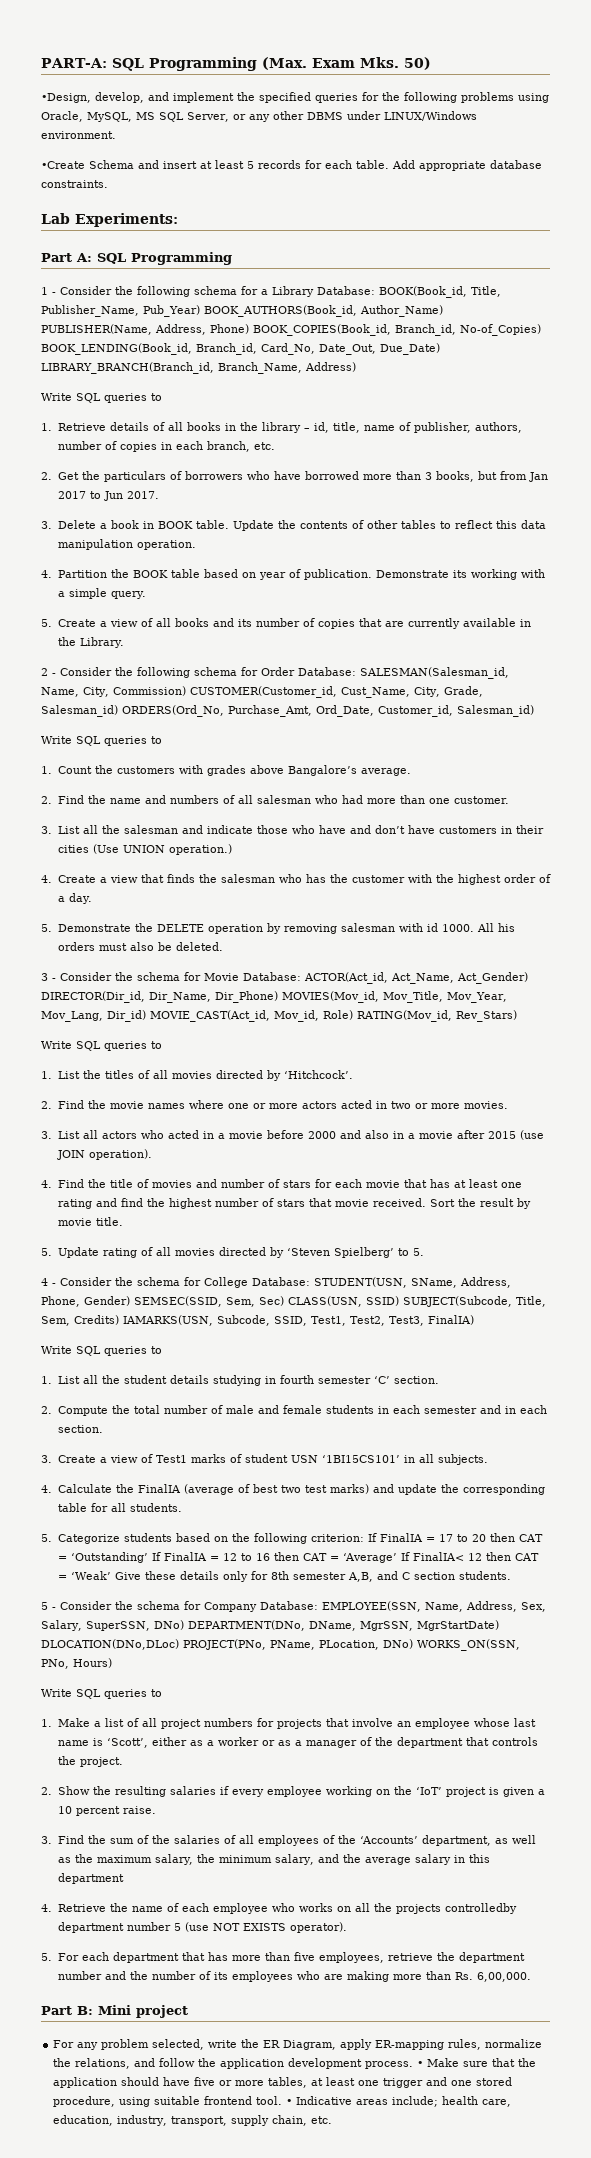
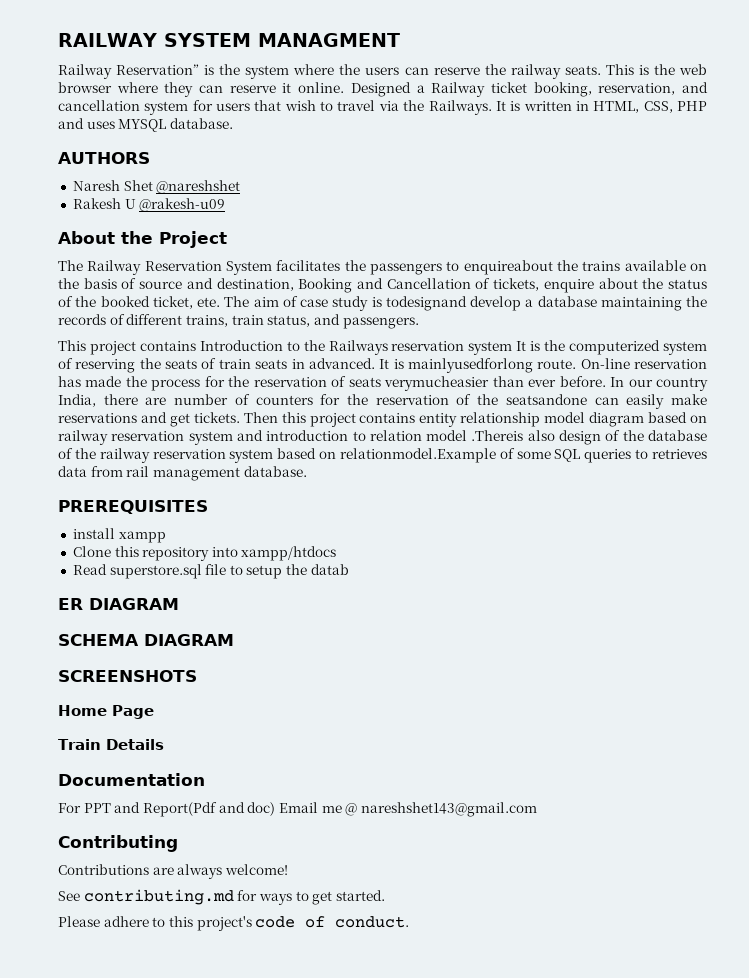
- PART-A: SQL Programming (Max. Exam Mks. 50)
- •Design, develop, and implement the specified queries for the following problems using Oracle, MySQL, MS SQL Server, or any other DBMS under LINUX/Windows environment.
- •Create Schema and insert at least 5 records for each table. Add appropriate database constraints.
- Lab Experiments:
- Part A: SQL Programming
- 1 - Consider the following schema for a Library Database: BOOK(Book_id, Title, Publisher_Name, Pub_Year) BOOK_AUTHORS(Book_id, Author_Name) PUBLISHER(Name, Address, Phone) BOOK_COPIES(Book_id, Branch_id, No-of_Copies) BOOK_LENDING(Book_id, Branch_id, Card_No, Date_Out, Due_Date) LIBRARY_BRANCH(Branch_id, Branch_Name, Address)
- Write SQL queries to
- 1. Retrieve details of all books in the library – id, title, name of publisher, authors, number of copies in each branch, etc.
- 2. Get the particulars of borrowers who have borrowed more than 3 books, but from Jan 2017 to Jun 2017.
- 3. Delete a book in BOOK table. Update the contents of other tables to reflect this data manipulation operation.
- 4. Partition the BOOK table based on year of publication. Demonstrate its working with a simple query.
- 5. Create a view of all books and its number of copies that are currently available in the Library.
- 2 - Consider the following schema for Order Database: SALESMAN(Salesman_id, Name, City, Commission) CUSTOMER(Customer_id, Cust_Name, City, Grade, Salesman_id) ORDERS(Ord_No, Purchase_Amt, Ord_Date, Customer_id, Salesman_id)
- Write SQL queries to
- 1. Count the customers with grades above Bangalore’s average.
- 2. Find the name and numbers of all salesman who had more than one customer.
- 3. List all the salesman and indicate those who have and don’t have customers in their cities (Use UNION operation.)
- 4. Create a view that finds the salesman who has the customer with the highest order of a day.
- 5. Demonstrate the DELETE operation by removing salesman with id 1000. All his orders must also be deleted.
- 3 - Consider the schema for Movie Database: ACTOR(Act_id, Act_Name, Act_Gender) DIRECTOR(Dir_id, Dir_Name, Dir_Phone) MOVIES(Mov_id, Mov_Title, Mov_Year, Mov_Lang, Dir_id) MOVIE_CAST(Act_id, Mov_id, Role) RATING(Mov_id, Rev_Stars)
- Write SQL queries to
- 1. List the titles of all movies directed by ‘Hitchcock’.
- 2. Find the movie names where one or more actors acted in two or more movies.
- 3. List all actors who acted in a movie before 2000 and also in a movie after 2015 (use JOIN operation).
- 4. Find the title of movies and number of stars for each movie that has at least one rating and find the highest number of stars that movie received. Sort the result by movie title.
- 5. Update rating of all movies directed by ‘Steven Spielberg’ to 5.
- 4 - Consider the schema for College Database: STUDENT(USN, SName, Address, Phone, Gender) SEMSEC(SSID, Sem, Sec) CLASS(USN, SSID) SUBJECT(Subcode, Title, Sem, Credits) IAMARKS(USN, Subcode, SSID, Test1, Test2, Test3, FinalIA)
- Write SQL queries to
- 1. List all the student details studying in fourth semester ‘C’ section.
- 2. Compute the total number of male and female students in each semester and in each section.
- 3. Create a view of Test1 marks of student USN ‘1BI15CS101’ in all subjects.
- 4. Calculate the FinalIA (average of best two test marks) and update the corresponding table for all students.
- 5. Categorize students based on the following criterion: If FinalIA = 17 to 20 then CAT = ‘Outstanding’ If FinalIA = 12 to 16 then CAT = ‘Average’ If FinalIA< 12 then CAT = ‘Weak’ Give these details only for 8th semester A,B, and C section students.
- 5 - Consider the schema for Company Database: EMPLOYEE(SSN, Name, Address, Sex, Salary, SuperSSN, DNo) DEPARTMENT(DNo, DName, MgrSSN, MgrStartDate) DLOCATION(DNo,DLoc) PROJECT(PNo, PName, PLocation, DNo) WORKS_ON(SSN, PNo, Hours)
- Write SQL queries to
- 1. Make a list of all project numbers for projects that involve an employee whose last name is ‘Scott’, either as a worker or as a manager of the department that controls the project.
- 2. Show the resulting salaries if every employee working on the ‘IoT’ project is given a 10 percent raise.
- 3. Find the sum of the salaries of all employees of the ‘Accounts’ department, as well as the maximum salary, the minimum salary, and the average salary in this department
- 4. Retrieve the name of each employee who works on all the projects controlledby department number 5 (use NOT EXISTS operator).
- 5. For each department that has more than five employees, retrieve the department number and the number of its employees who are making more than Rs. 6,00,000.
- Part B: Mini project
- For any problem selected, write the ER Diagram, apply ER-mapping rules, normalize the relations, and follow the application development process. • Make sure that the application should have five or more tables, at least one trigger and one stored procedure, using suitable frontend tool. • Indicative areas include; health care, education, industry, transport, supply chain, etc.
+ RAILWAY SYSTEM MANAGMENT
+ Railway Reservation” is the system where the users can reserve the railway seats. This is the web browser where they can reserve it online. Designed a Railway ticket booking, reservation, and cancellation system for users that wish to travel via the Railways. It is written in HTML, CSS, PHP and uses MYSQL database.
+ AUTHORS
+ Naresh Shet @nareshshet
+ Rakesh U @rakesh-u09
+ About the Project
+ The Railway Reservation System facilitates the passengers to enquireabout the trains available on the basis of source and destination, Booking and Cancellation of tickets, enquire about the status of the booked ticket, ete. The aim of case study is todesignand develop a database maintaining the records of different trains, train status, and passengers.
+ This project contains Introduction to the Railways reservation system It is the computerized system of reserving the seats of train seats in advanced. It is mainlyusedforlong route. On-line reservation has made the process for the reservation of seats verymucheasier than ever before. In our country India, there are number of counters for the reservation of the seatsandone can easily make reservations and get tickets. Then this project contains entity relationship model diagram based on railway reservation system and introduction to relation model .Thereis also design of the database of the railway reservation system based on relationmodel.Example of some SQL queries to retrieves data from rail management database.
+ PREREQUISITES
+ install xampp
+ Clone this repository into xampp/htdocs
+ Read superstore.sql file to setup the datab
+ ER DIAGRAM
+ SCHEMA DIAGRAM
+ SCREENSHOTS
+ Home Page
+ Train Details
+ Documentation
+ For PPT and Report(Pdf and doc) Email me @ nareshshet143@gmail.com
+ Contributing
+ Contributions are always welcome!
+ See contributing.md for ways to get started.
+ Please adhere to this project's code of conduct.

